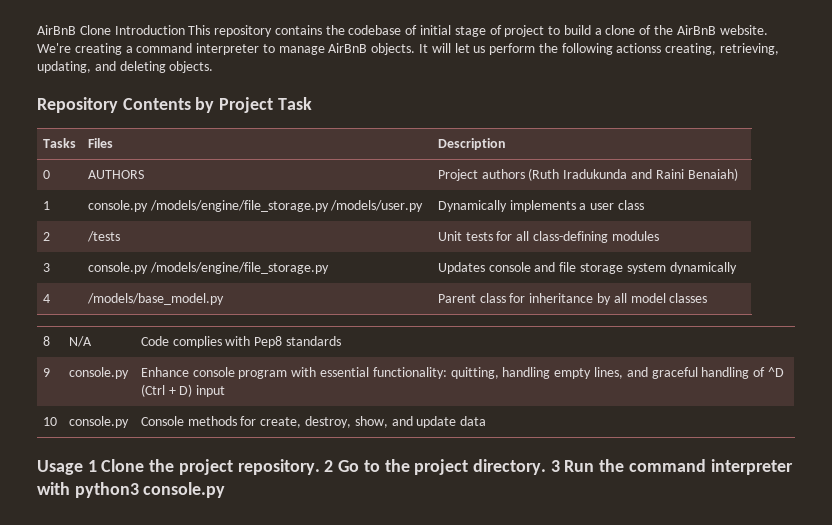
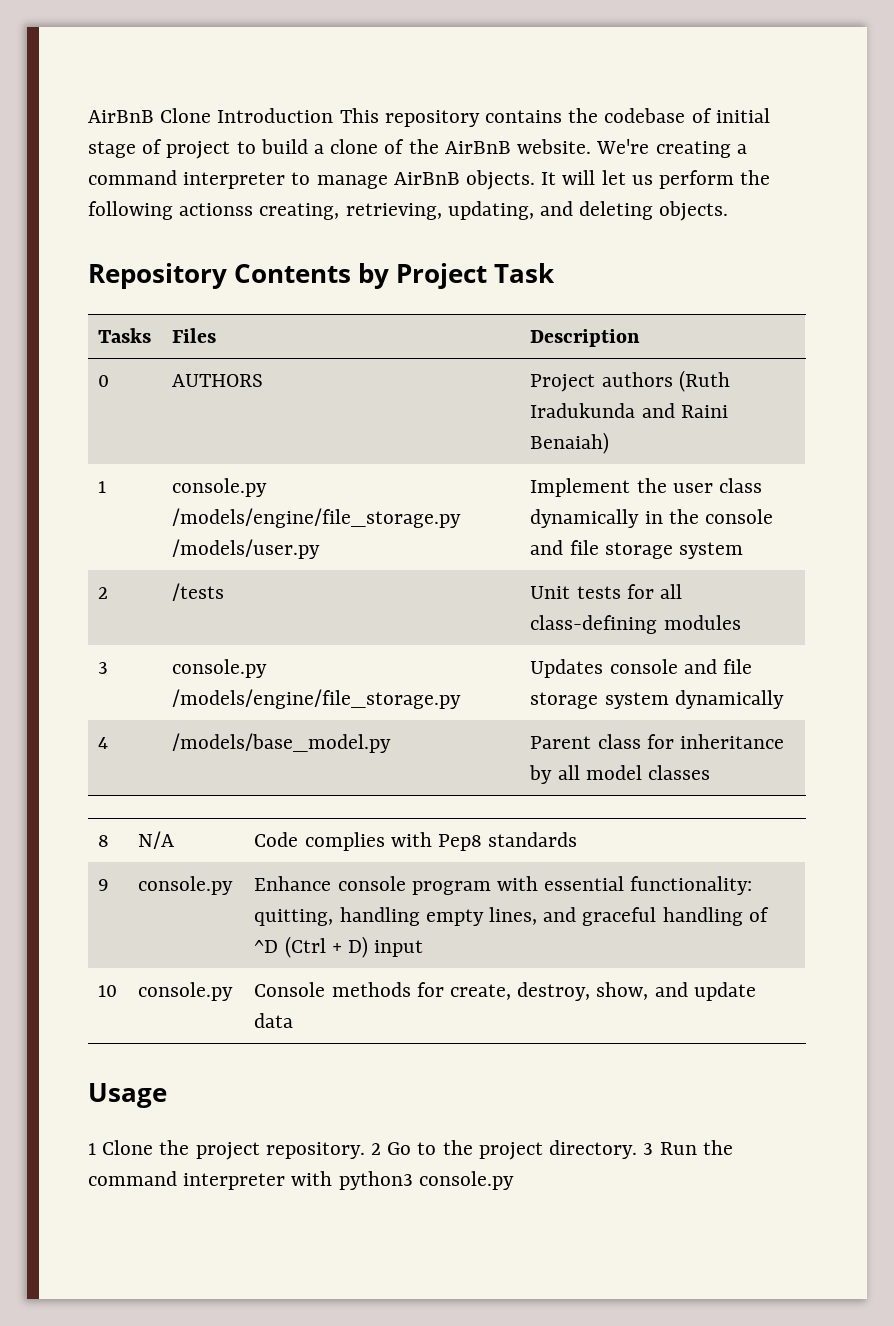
- 1 | console.py /models/engine/file_storage.py /models/user.py | Dynamically implements a user class
+ 1 | console.py /models/engine/file_storage.py /models/user.py | Implement the user class dynamically in the console and file storage system
- Usage 1 Clone the project repository.
+ Usage
+ 1 Clone the project repository.

